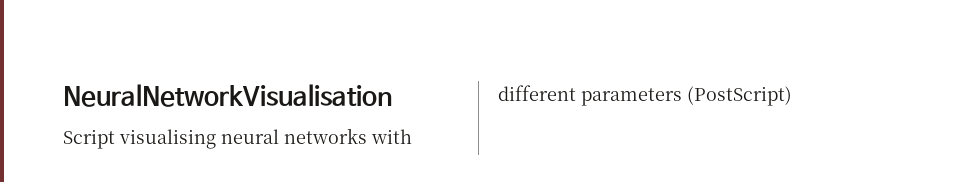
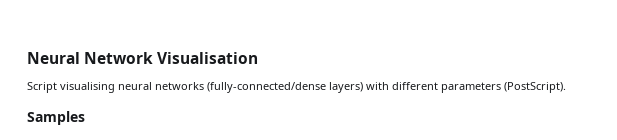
- NeuralNetworkVisualisation
+ Neural Network Visualisation
- Script visualising neural networks with different parameters (PostScript)
+ Script visualising neural networks (fully-connected/dense layers) with different parameters (PostScript).
+ Samples

